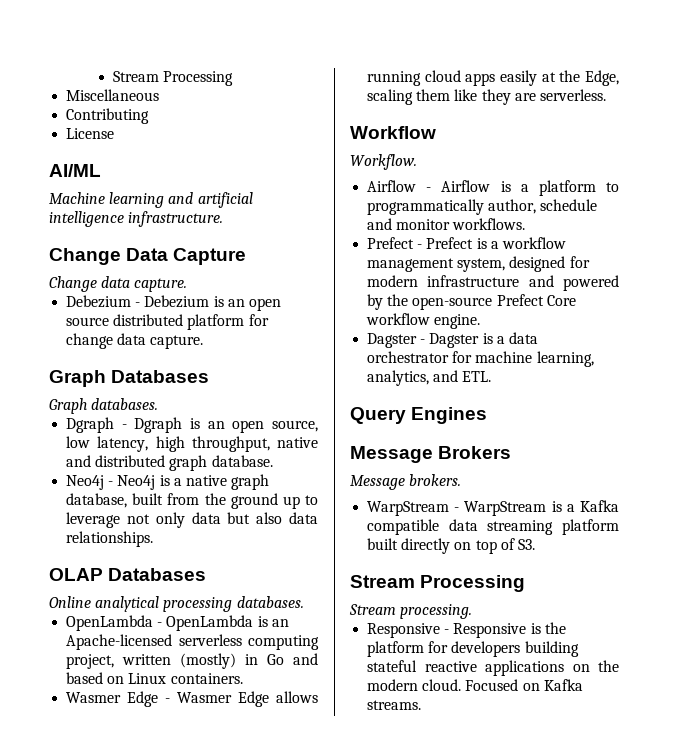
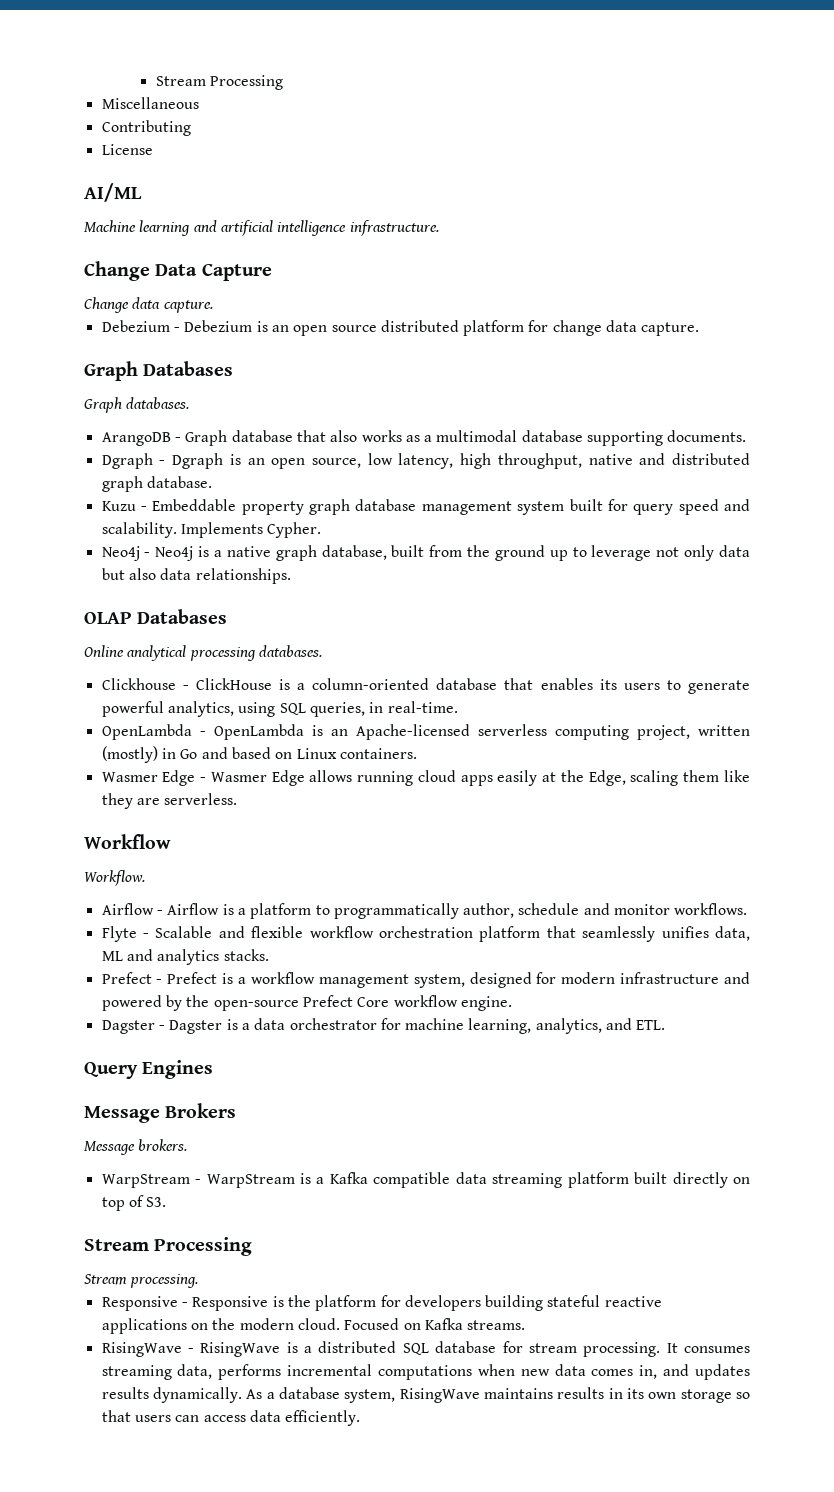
+ ArangoDB - Graph database that also works as a multimodal database supporting documents.
+ Kuzu - Embeddable property graph database management system built for query speed and scalability. Implements Cypher.
+ Clickhouse - ClickHouse is a column-oriented database that enables its users to generate powerful analytics, using SQL queries, in real-time.
+ Flyte - Scalable and flexible workflow orchestration platform that seamlessly unifies data, ML and analytics stacks.
+ RisingWave - RisingWave is a distributed SQL database for stream processing. It consumes streaming data, performs incremental computations when new data comes in, and updates results dynamically. As a database system, RisingWave maintains results in its own storage so that users can access data efficiently.

